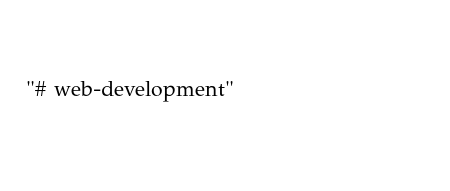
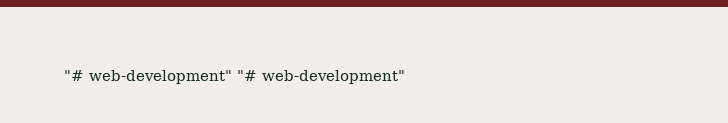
- "# web-development"
+ "# web-development" "# web-development"

